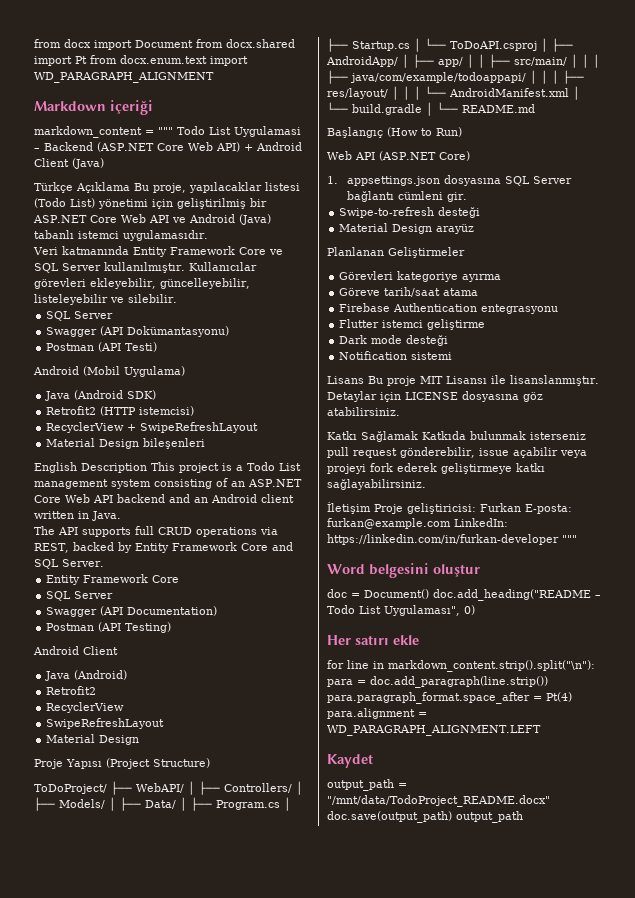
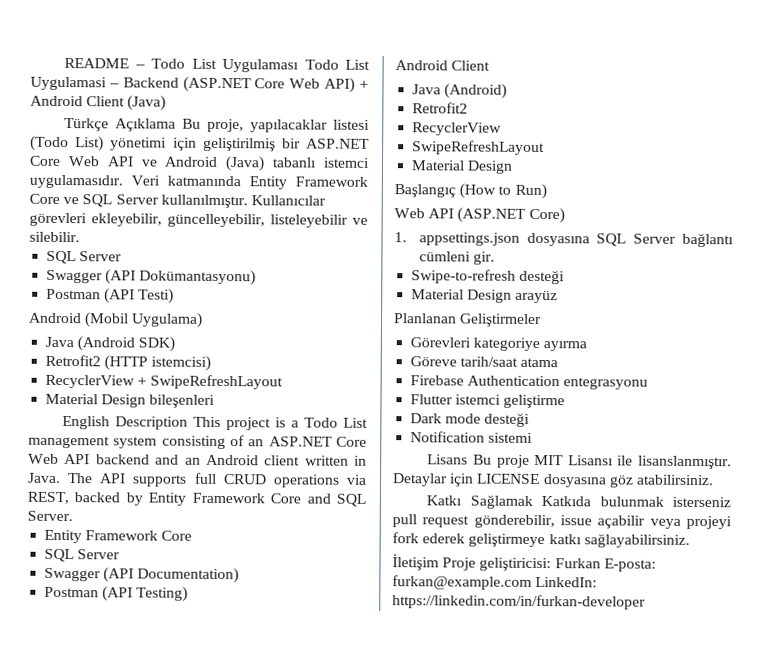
- from docx import Document from docx.shared import Pt from docx.enum.text import WD_PARAGRAPH_ALIGNMENT
- Markdown içeriği
- markdown_content = """ Todo List Uygulamasi – Backend (ASP.NET Core Web API) + Android Client (Java)
+ README – Todo List Uygulaması Todo List Uygulamasi – Backend (ASP.NET Core Web API) + Android Client (Java)
- Türkçe Açıklama Bu proje, yapılacaklar listesi (Todo List) yönetimi için geliştirilmiş bir ASP.NET Core Web API ve Android (Java) tabanlı istemci uygulamasıdır.
- Veri katmanında Entity Framework Core ve SQL Server kullanılmıştır.
+ Türkçe Açıklama Bu proje, yapılacaklar listesi (Todo List) yönetimi için geliştirilmiş bir ASP.NET Core Web API ve Android (Java) tabanlı istemci uygulamasıdır. Veri katmanında Entity Framework Core ve SQL Server kullanılmıştır.
- English Description This project is a Todo List management system consisting of an ASP.NET Core Web API backend and an Android client written in Java.
- The API supports full CRUD operations via REST, backed by Entity Framework Core and SQL Server.
+ English Description This project is a Todo List management system consisting of an ASP.NET Core Web API backend and an Android client written in Java. The API supports full CRUD operations via REST, backed by Entity Framework Core and SQL Server.
- Proje Yapısı (Project Structure)
- ToDoProject/ ├── WebAPI/ │ ├── Controllers/ │ ├── Models/ │ ├── Data/ │ ├── Program.cs │ ├── Startup.cs │ └── ToDoAPI.csproj │ ├── AndroidApp/ │ ├── app/ │ │ ├── src/main/ │ │ │ ├── java/com/example/todoappapi/ │ │ │ ├── res/layout/ │ │ │ └── AndroidManifest.xml │ └── build.gradle │ └── README.md
- İletişim Proje geliştiricisi: Furkan E-posta: furkan@example.com LinkedIn: https://linkedin.com/in/furkan-developer """
- Word belgesini oluştur
- doc = Document() doc.add_heading("README – Todo List Uygulaması", 0)
- Her satırı ekle
- for line in markdown_content.strip().split("\n"): para = doc.add_paragraph(line.strip()) para.paragraph_format.space_after = Pt(4) para.alignment = WD_PARAGRAPH_ALIGNMENT.LEFT
- Kaydet
- output_path = "/mnt/data/TodoProject_README.docx" doc.save(output_path) output_path
+ İletişim Proje geliştiricisi: Furkan E-posta: furkan@example.com LinkedIn: https://linkedin.com/in/furkan-developer

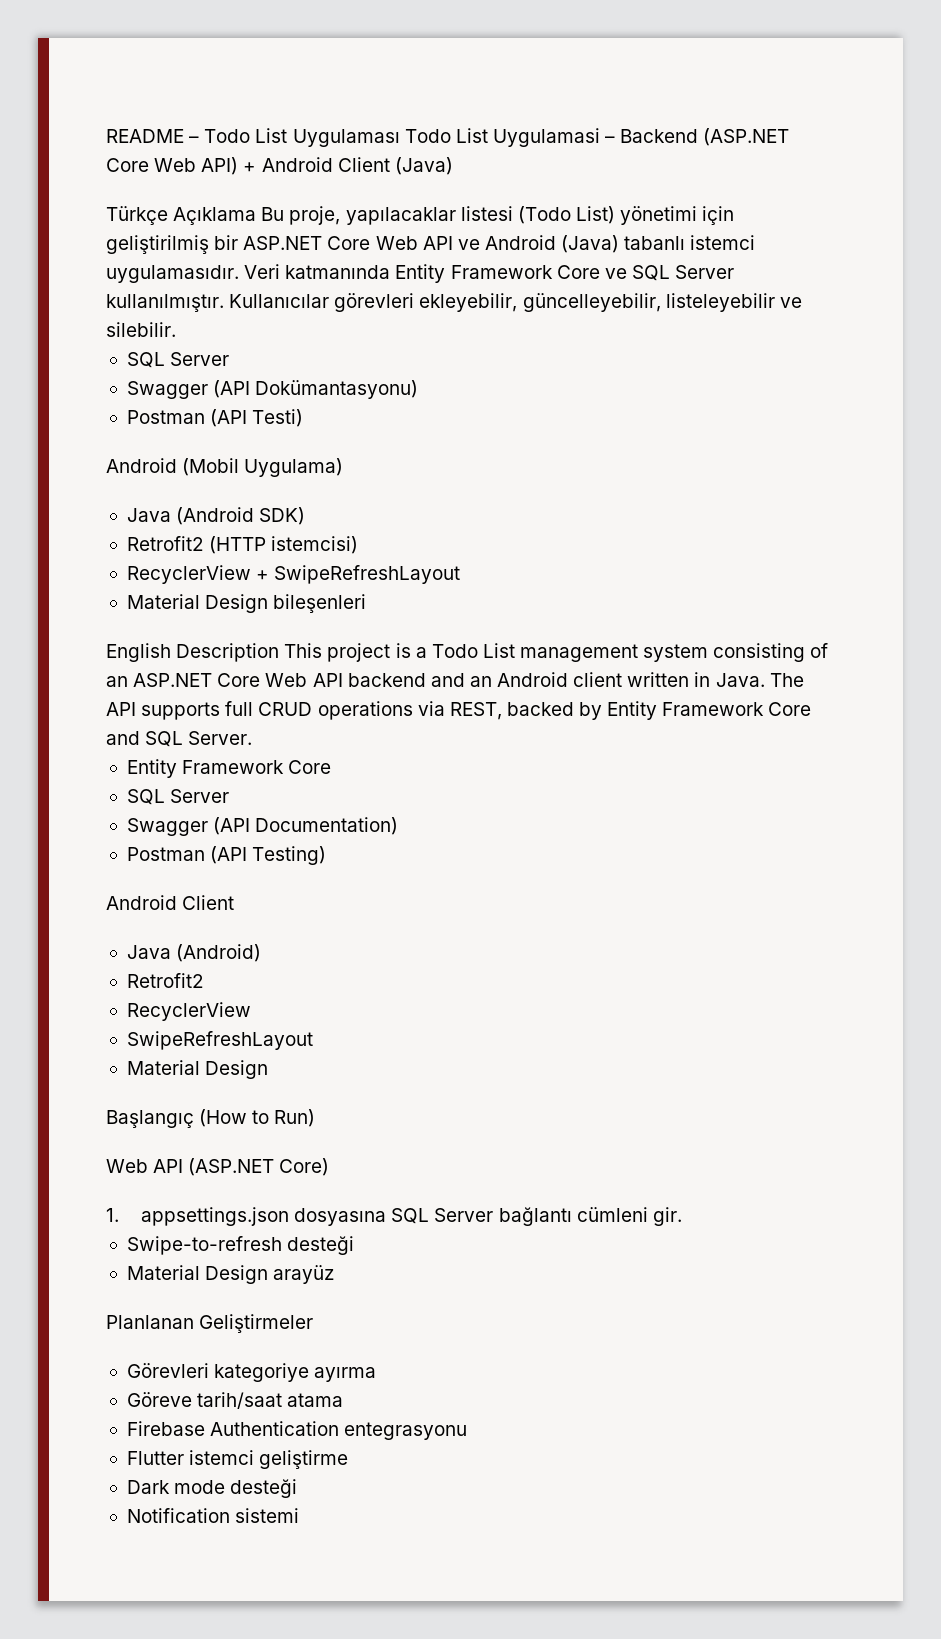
- Lisans Bu proje MIT Lisansı ile lisanslanmıştır. Detaylar için LICENSE dosyasına göz atabilirsiniz.
- Katkı Sağlamak Katkıda bulunmak isterseniz pull request gönderebilir, issue açabilir veya projeyi fork ederek geliştirmeye katkı sağlayabilirsiniz.
- İletişim Proje geliştiricisi: Furkan E-posta: furkan@example.com LinkedIn: https://linkedin.com/in/furkan-developer

